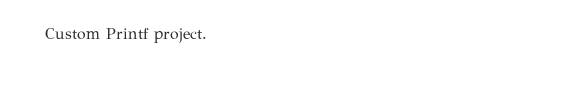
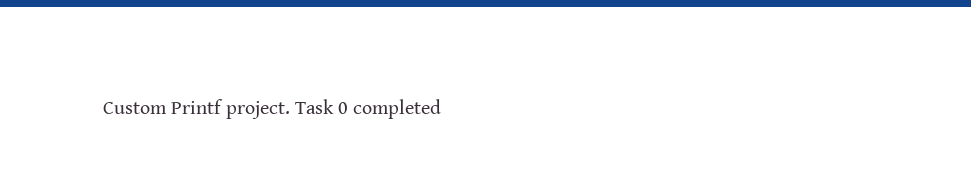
+ Task 0 completed

